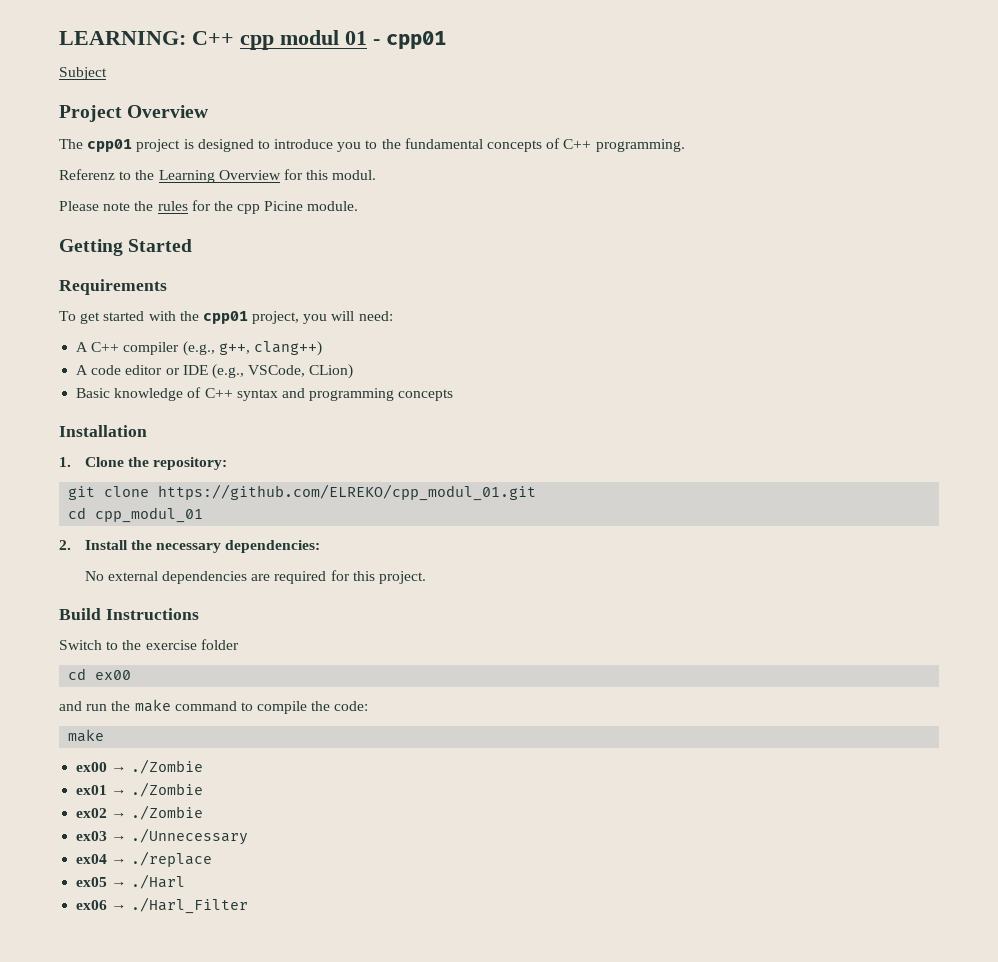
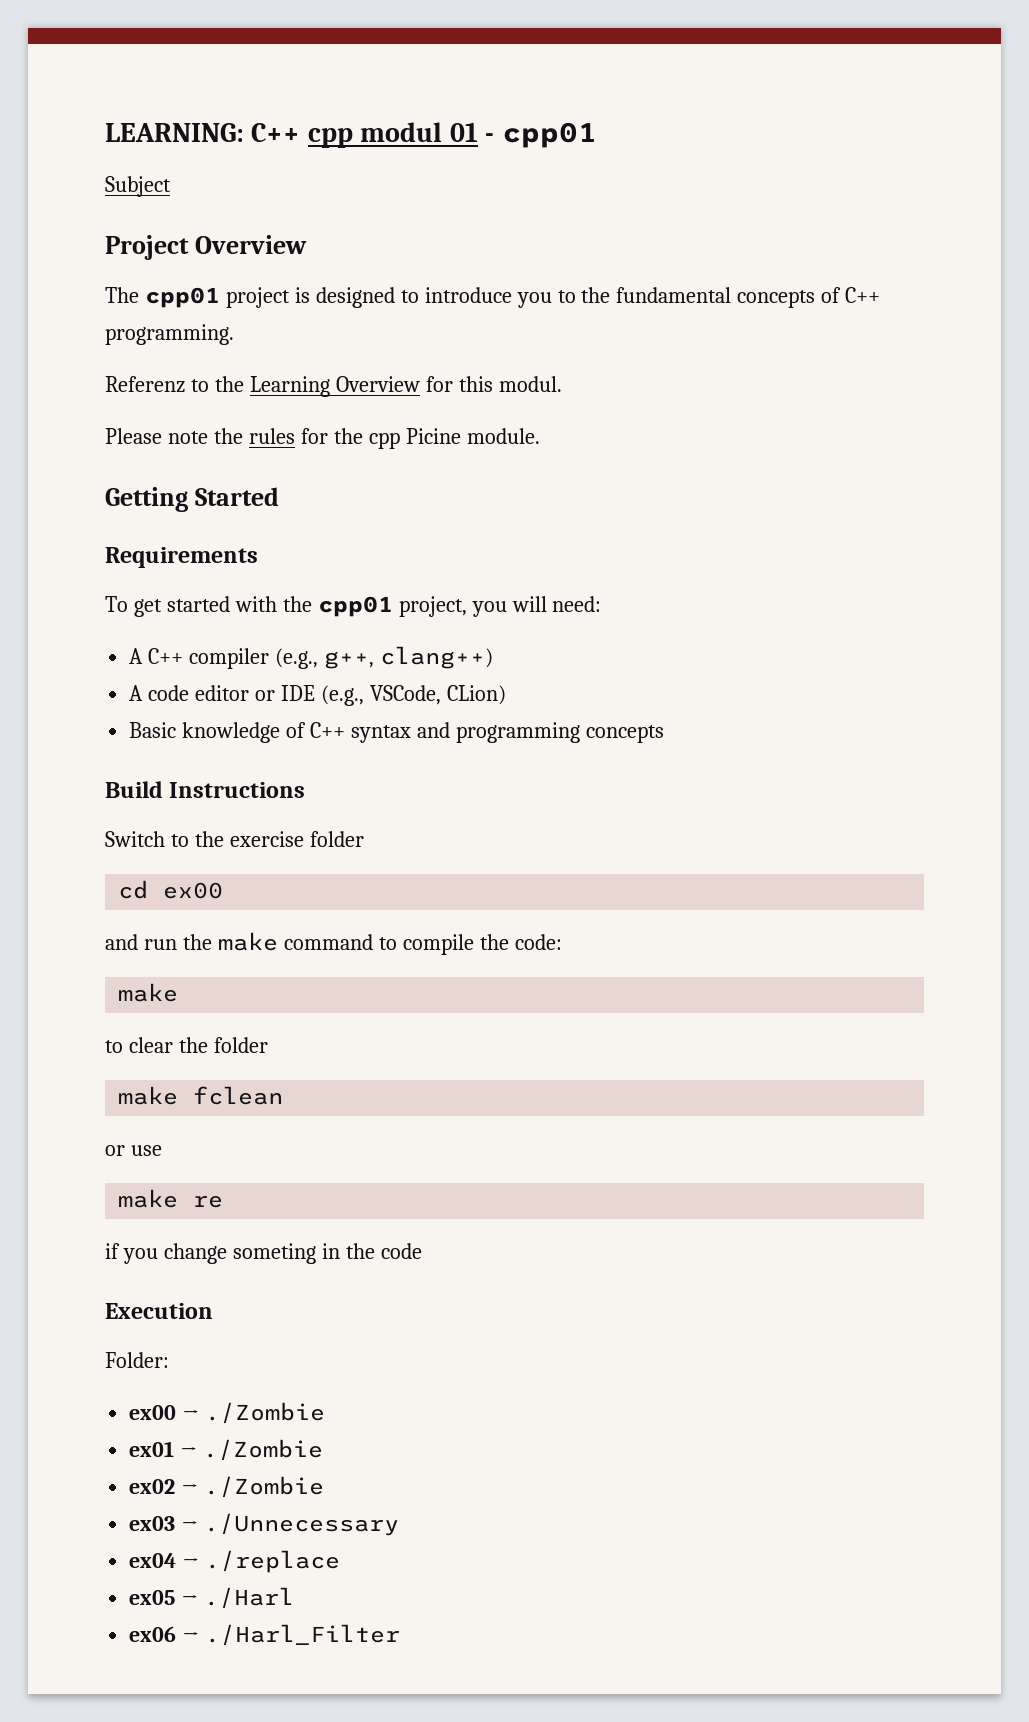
- Installation
- 1. Clone the repository:
- git clone https://github.com/ELREKO/cpp_modul_01.git
- cd cpp_modul_01
- 2. Install the necessary dependencies:
- No external dependencies are required for this project.
+ to clear the folder
+ make fclean
+ or use
+ make re
+ if you change someting in the code
+ Execution
+ Folder:

